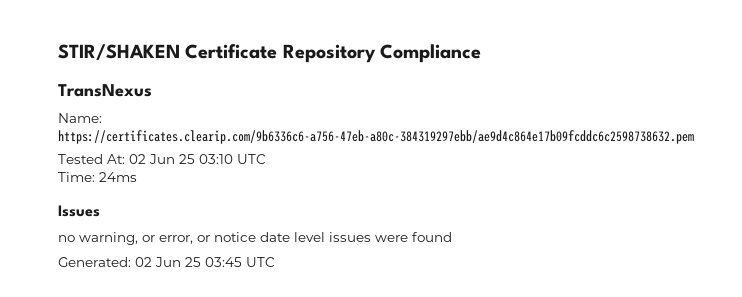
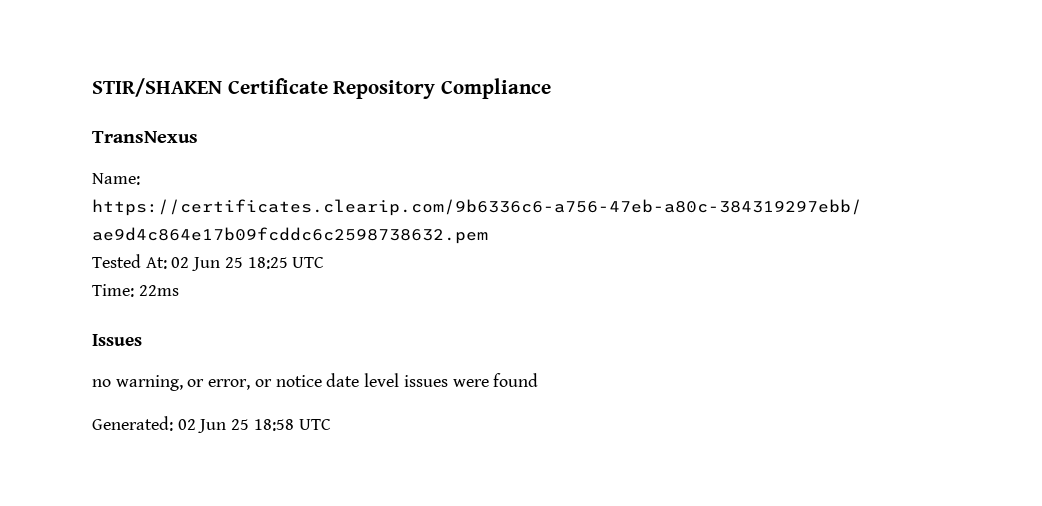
- Tested At: 02 Jun 25 03:10 UTC
+ Tested At: 02 Jun 25 18:25 UTC
- Time: 24ms
+ Time: 22ms
- Generated: 02 Jun 25 03:45 UTC
+ Generated: 02 Jun 25 18:58 UTC

